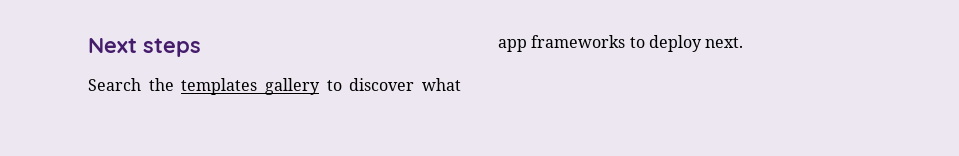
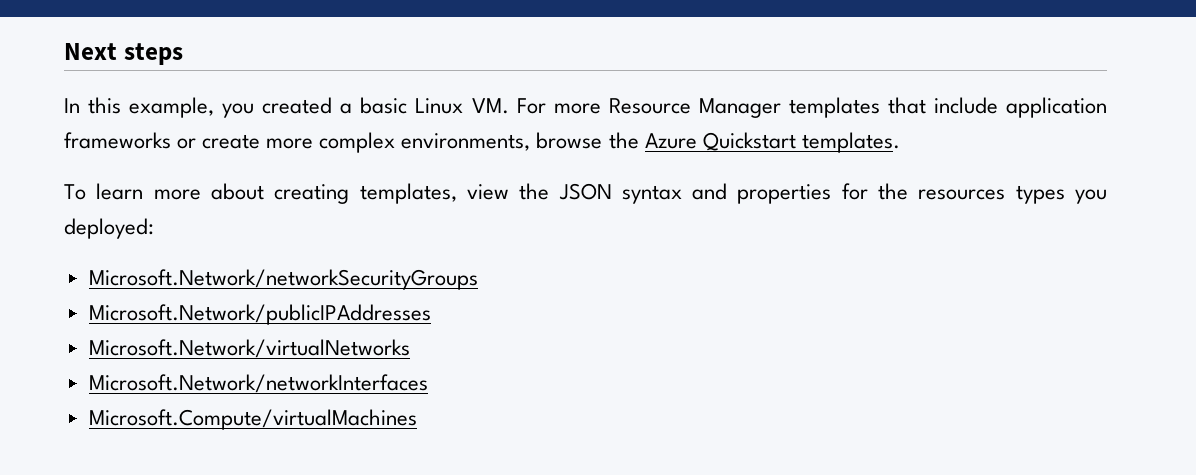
- Search the templates gallery to discover what app frameworks to deploy next.
+ In this example, you created a basic Linux VM. For more Resource Manager templates that include application frameworks or create more complex environments, browse the Azure Quickstart templates.
+ To learn more about creating templates, view the JSON syntax and properties for the resources types you deployed:
+ Microsoft.Network/networkSecurityGroups
+ Microsoft.Network/publicIPAddresses
+ Microsoft.Network/virtualNetworks
+ Microsoft.Network/networkInterfaces
+ Microsoft.Compute/virtualMachines

